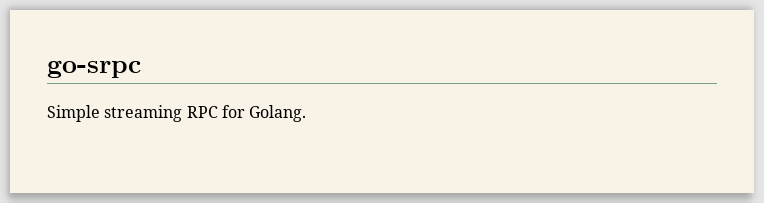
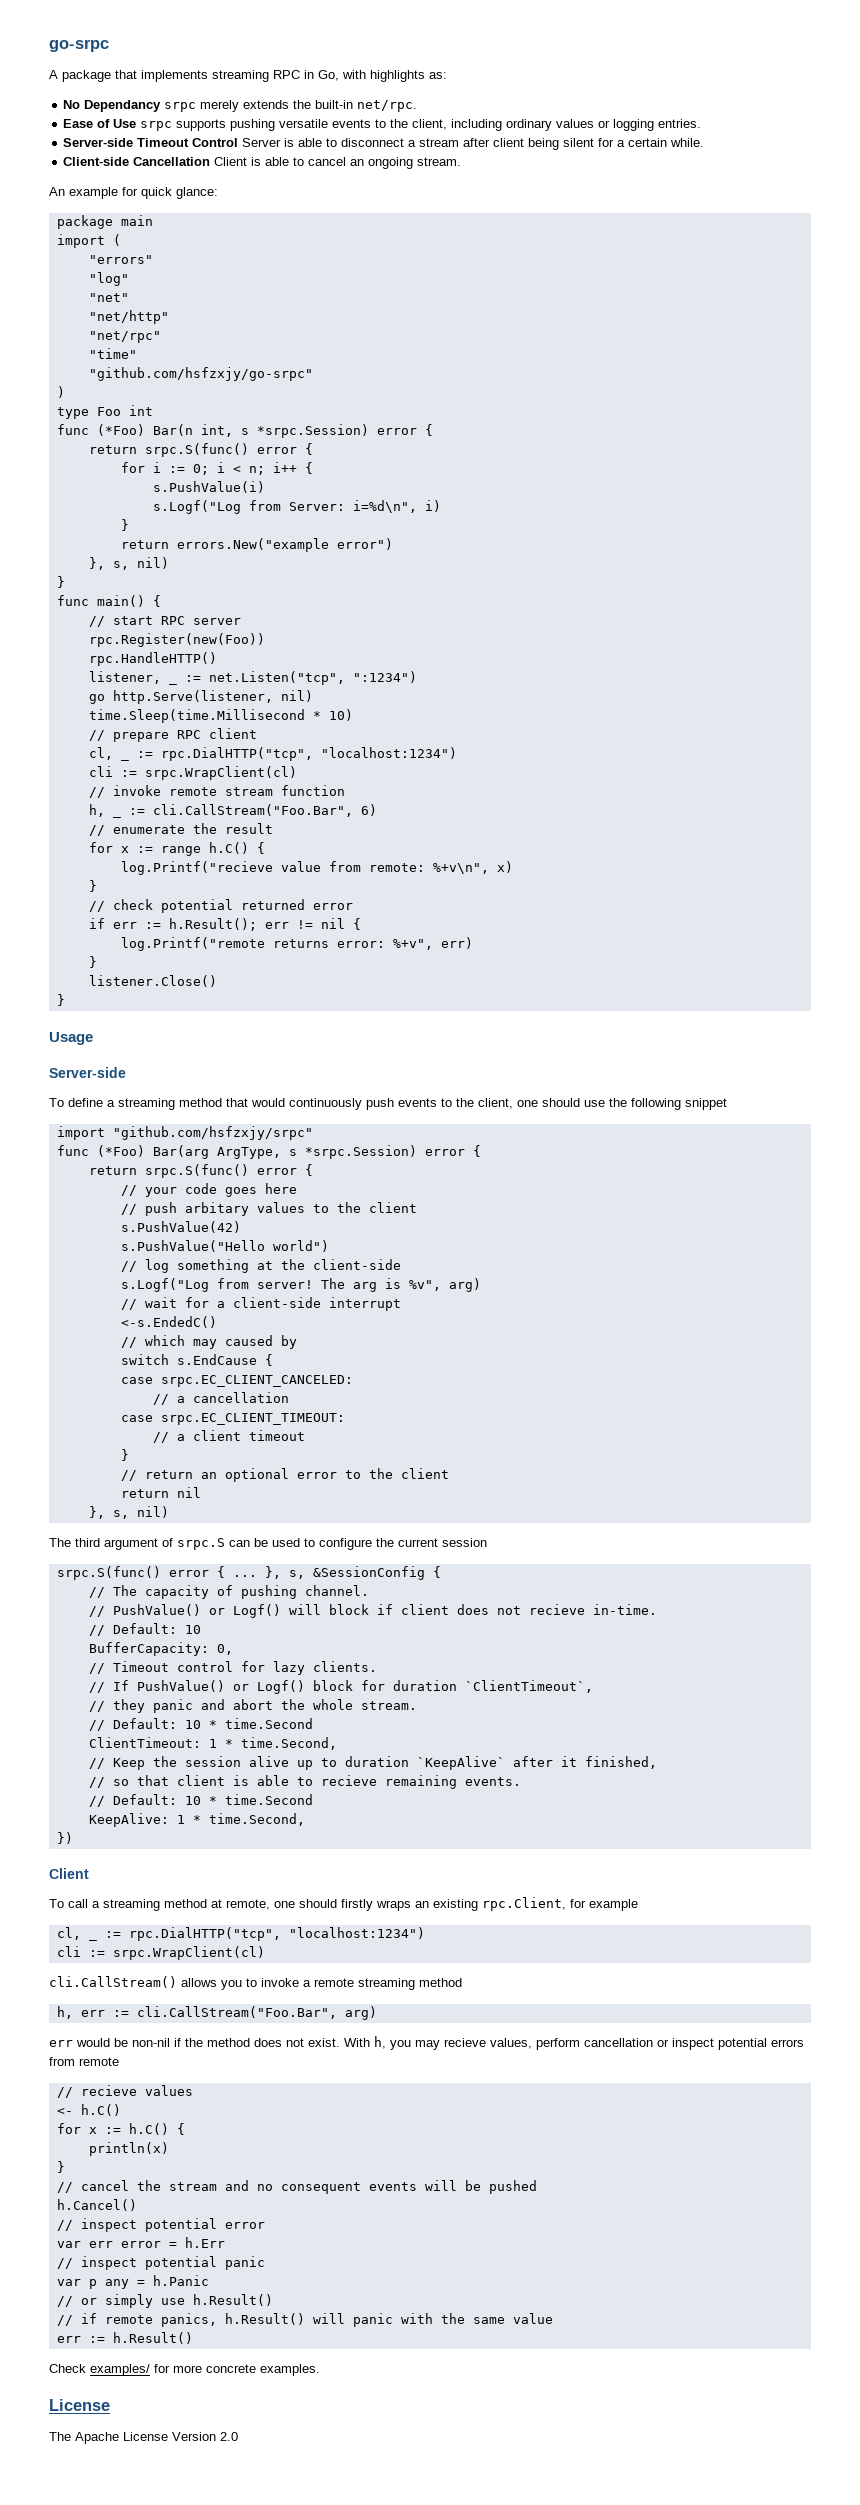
- Simple streaming RPC for Golang.
+ A package that implements streaming RPC in Go, with highlights as:
+ No Dependancy srpc merely extends the built-in net/rpc.
+ Ease of Use srpc supports pushing versatile events to the client, including ordinary values or logging entries.
+ Server-side Timeout Control Server is able to disconnect a stream after client being silent for a certain while.
+ Client-side Cancellation Client is able to cancel an ongoing stream.
+ An example for quick glance:
+ package main
+ import (
+ "errors"
+ "log"
+ "net"
+ "net/http"
+ "net/rpc"
+ "time"
+ "github.com/hsfzxjy/go-srpc"
+ )
+ type Foo int
+ func (*Foo) Bar(n int, s *srpc.Session) error {
+ return srpc.S(func() error {
+ for i := 0; i < n; i++ {
+ s.PushValue(i)
+ s.Logf("Log from Server: i=%d\n", i)
+ }
+ return errors.New("example error")
+ }, s, nil)
+ }
+ func main() {
+ // start RPC server
+ rpc.Register(new(Foo))
+ rpc.HandleHTTP()
+ listener, _ := net.Listen("tcp", ":1234")
+ go http.Serve(listener, nil)
+ time.Sleep(time.Millisecond * 10)
+ // prepare RPC client
+ cl, _ := rpc.DialHTTP("tcp", "localhost:1234")
+ cli := srpc.WrapClient(cl)
+ // invoke remote stream function
+ h, _ := cli.CallStream("Foo.Bar", 6)
+ // enumerate the result
+ for x := range h.C() {
+ log.Printf("recieve value from remote: %+v\n", x)
+ }
+ // check potential returned error
+ if err := h.Result(); err != nil {
+ log.Printf("remote returns error: %+v", err)
+ }
+ listener.Close()
+ }
+ Usage
+ Server-side
+ To define a streaming method that would continuously push events to the client, one should use the following snippet
+ import "github.com/hsfzxjy/srpc"
+ func (*Foo) Bar(arg ArgType, s *srpc.Session) error {
+ return srpc.S(func() error {
+ // your code goes here
+ // push arbitary values to the client
+ s.PushValue(42)
+ s.PushValue("Hello world")
+ // log something at the client-side
+ s.Logf("Log from server! The arg is %v", arg)
+ // wait for a client-side interrupt
+ <-s.EndedC()
+ // which may caused by
+ switch s.EndCause {
+ case srpc.EC_CLIENT_CANCELED:
+ // a cancellation
+ case srpc.EC_CLIENT_TIMEOUT:
+ // a client timeout
+ }
+ // return an optional error to the client
+ return nil
+ }, s, nil)
+ The third argument of srpc.S can be used to configure the current session
+ srpc.S(func() error { ... }, s, &SessionConfig {
+ // The capacity of pushing channel.
+ // PushValue() or Logf() will block if client does not recieve in-time.
+ // Default: 10
+ BufferCapacity: 0,
+ // Timeout control for lazy clients.
+ // If PushValue() or Logf() block for duration `ClientTimeout`,
+ // they panic and abort the whole stream.
+ // Default: 10 * time.Second
+ ClientTimeout: 1 * time.Second,
+ // Keep the session alive up to duration `KeepAlive` after it finished,
+ // so that client is able to recieve remaining events.
+ // Default: 10 * time.Second
+ KeepAlive: 1 * time.Second,
+ })
+ Client
+ To call a streaming method at remote, one should firstly wraps an existing rpc.Client, for example
+ cl, _ := rpc.DialHTTP("tcp", "localhost:1234")
+ cli := srpc.WrapClient(cl)
+ cli.CallStream() allows you to invoke a remote streaming method
+ h, err := cli.CallStream("Foo.Bar", arg)
+ err would be non-nil if the method does not exist. With h, you may recieve values, perform cancellation or inspect potential errors from remote
+ // recieve values
+ <- h.C()
+ for x := h.C() {
+ println(x)
+ }
+ // cancel the stream and no consequent events will be pushed
+ h.Cancel()
+ // inspect potential error
+ var err error = h.Err
+ // inspect potential panic
+ var p any = h.Panic
+ // or simply use h.Result()
+ // if remote panics, h.Result() will panic with the same value
+ err := h.Result()
+ Check examples/ for more concrete examples.
+ License
+ The Apache License Version 2.0

